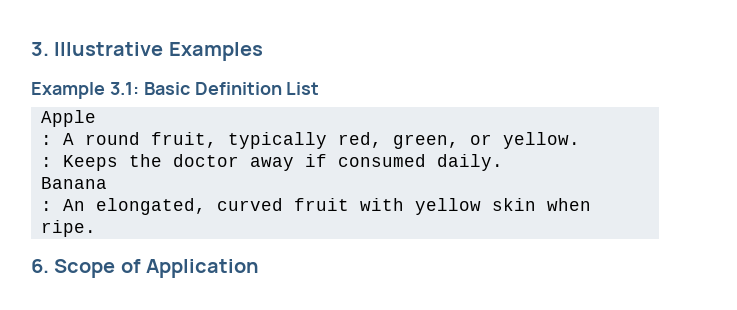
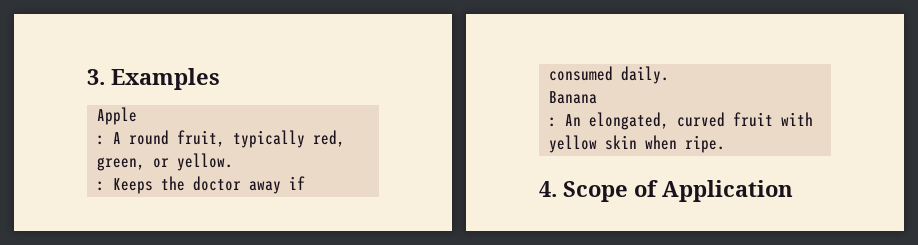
- 3. Illustrative Examples
+ 3. Examples
- Example 3.1: Basic Definition List
- 6. Scope of Application
+ 4. Scope of Application

